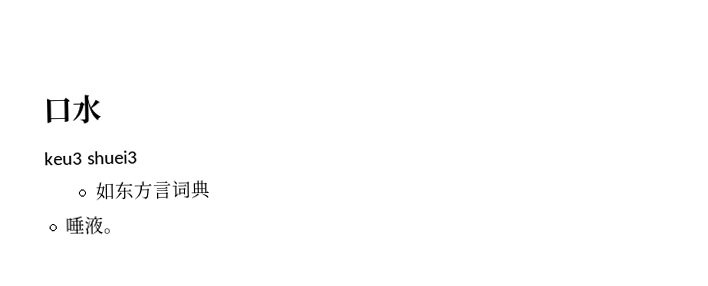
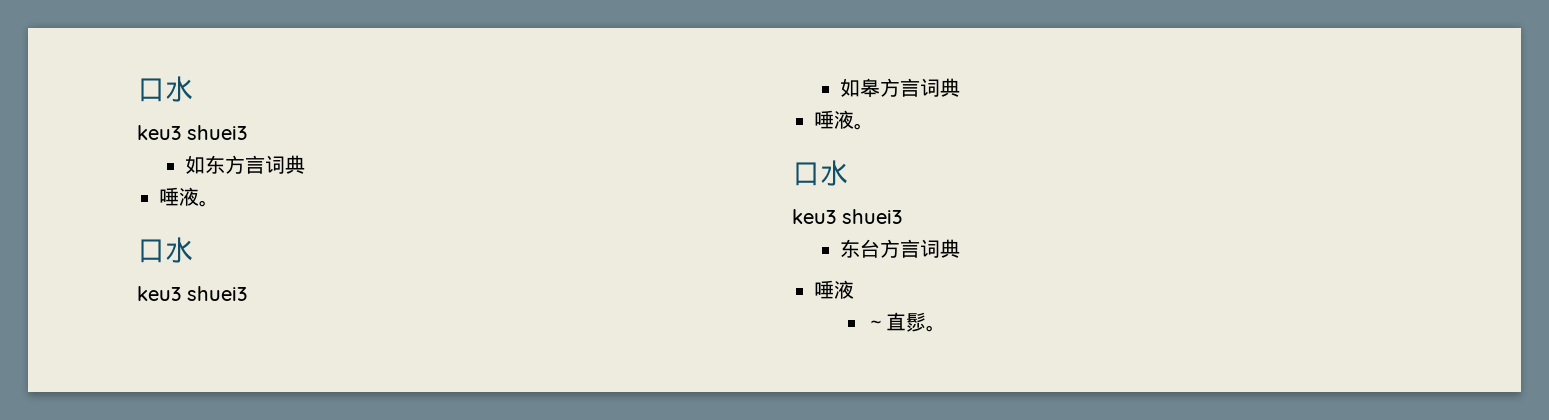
  如东方言词典
  唾液。
+ 口水
+ keu3 shuei3
+ 如皋方言词典
+ 唾液。
+ 口水
+ keu3 shuei3
+ 东台方言词典
+ 唾液
+ ～直髿。

